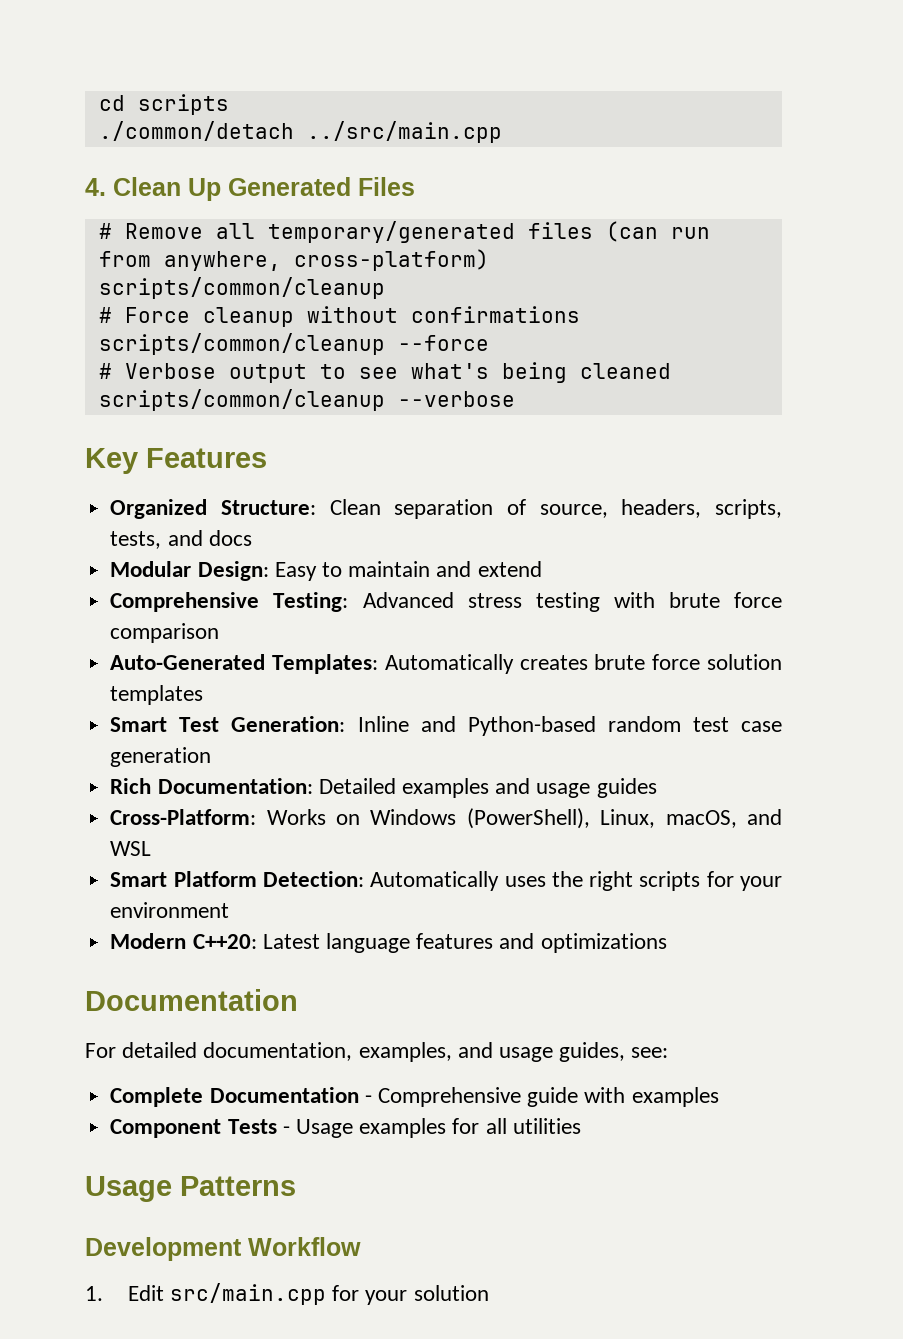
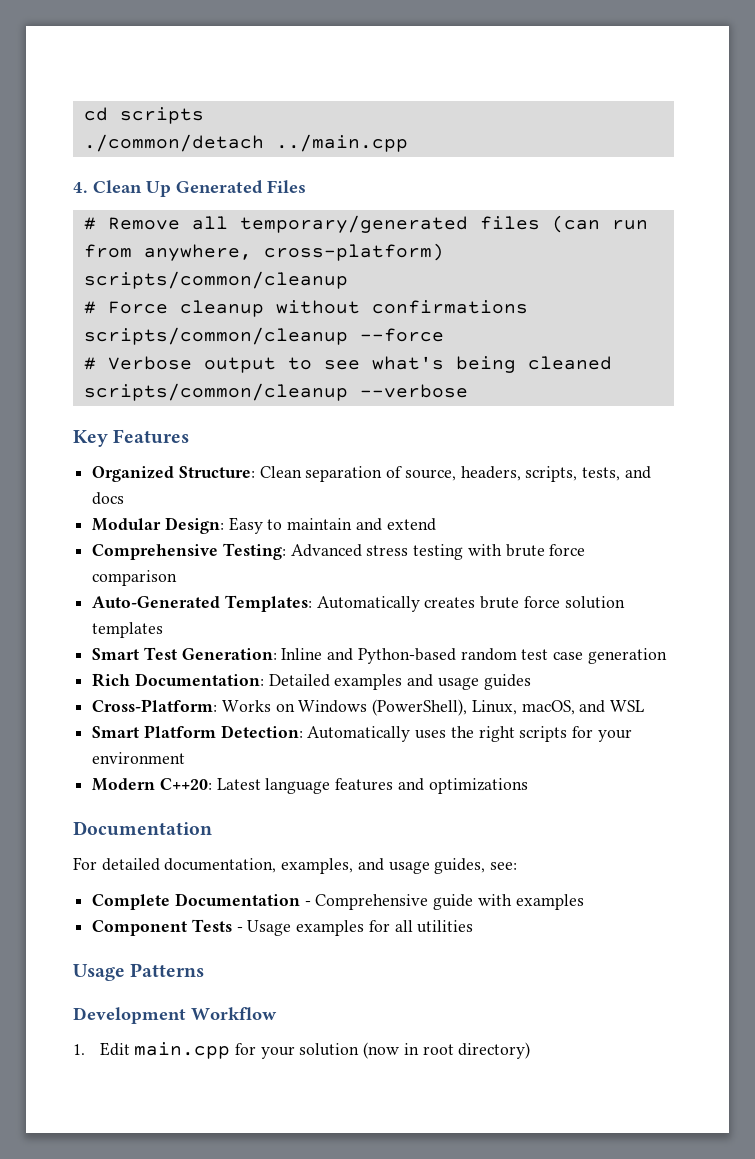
- ./common/detach ../src/main.cpp
+ ./common/detach ../main.cpp
- 1. Edit src/main.cpp for your solution
+ 1. Edit main.cpp for your solution (now in root directory)

